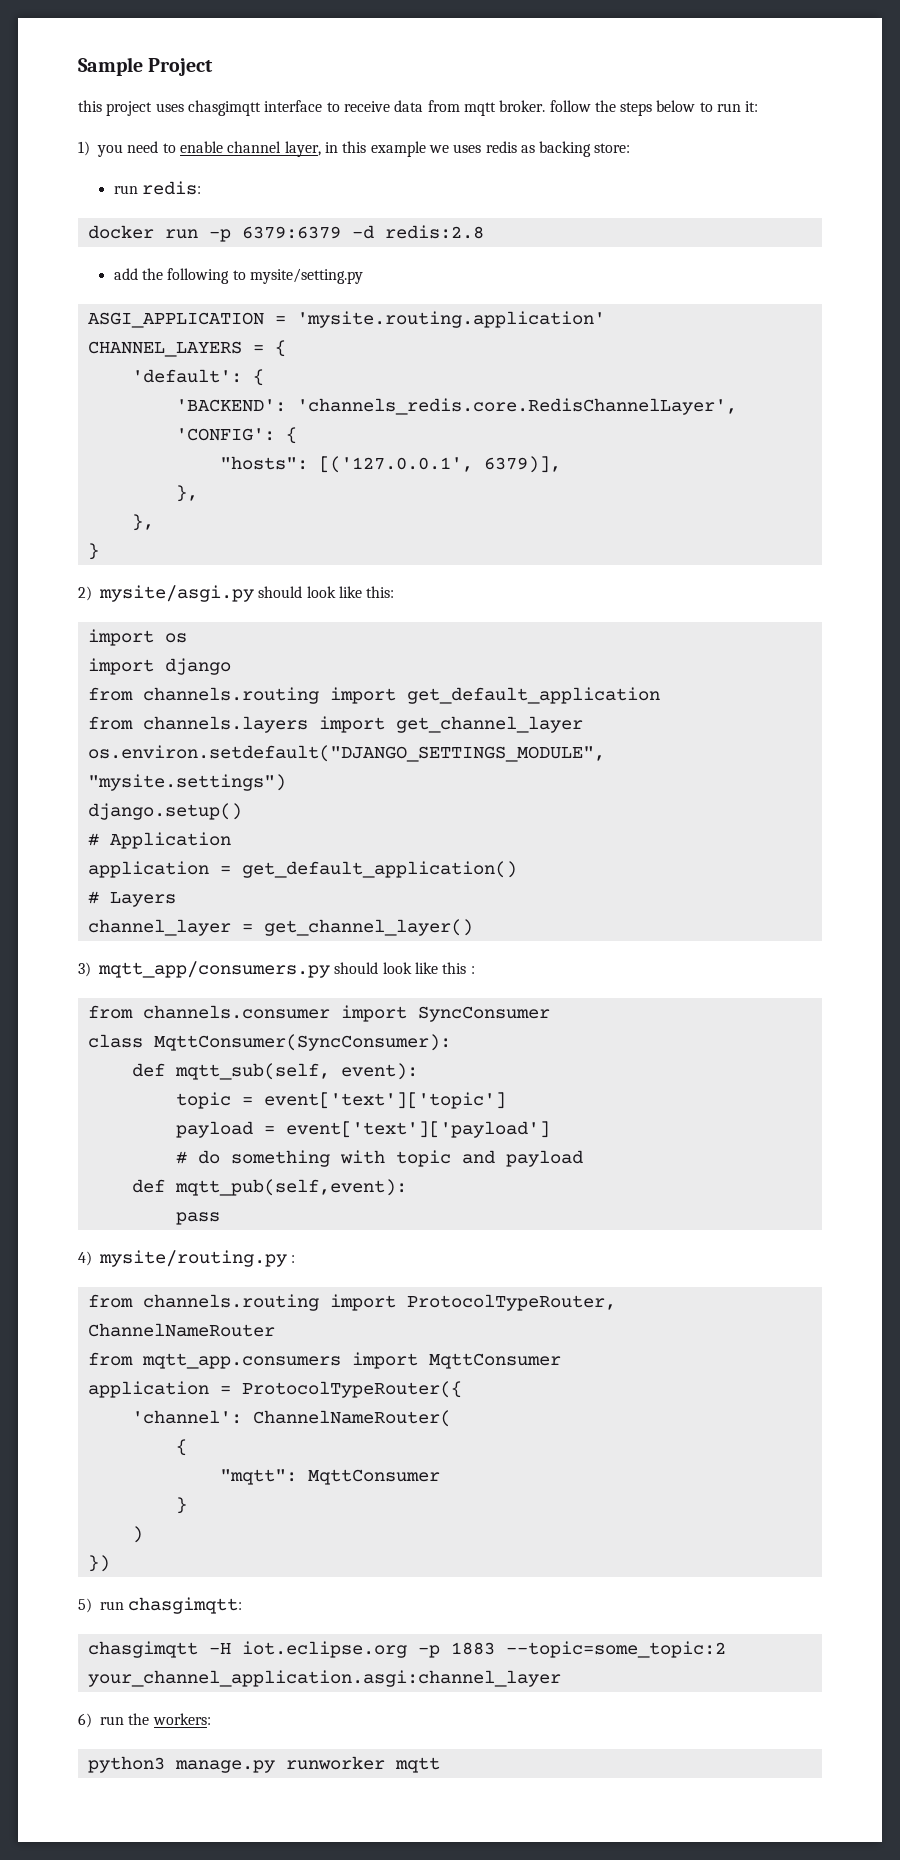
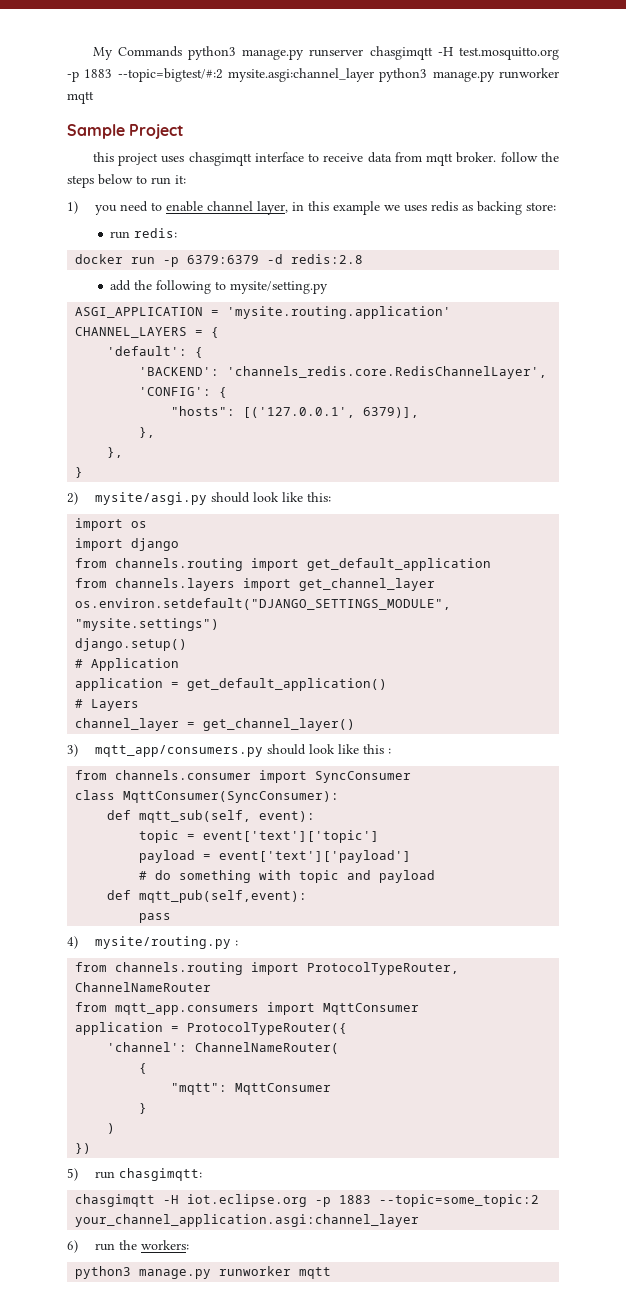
+ My Commands python3 manage.py runserver chasgimqtt -H test.mosquitto.org -p 1883 --topic=bigtest/#:2 mysite.asgi:channel_layer python3 manage.py runworker mqtt

